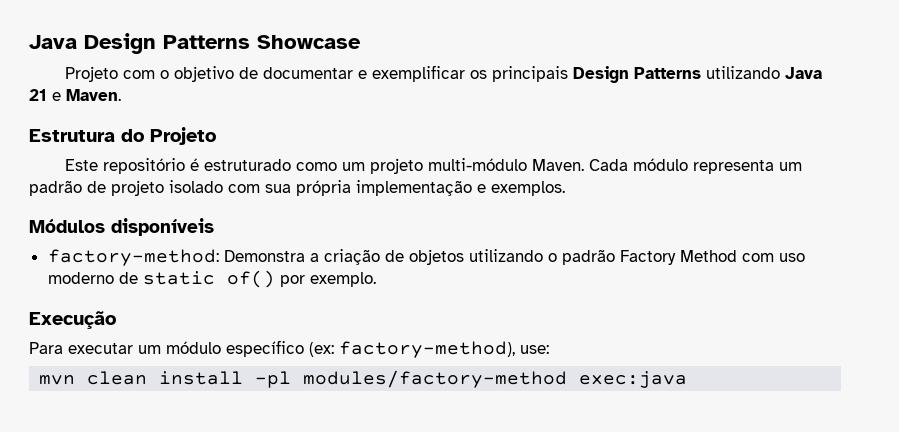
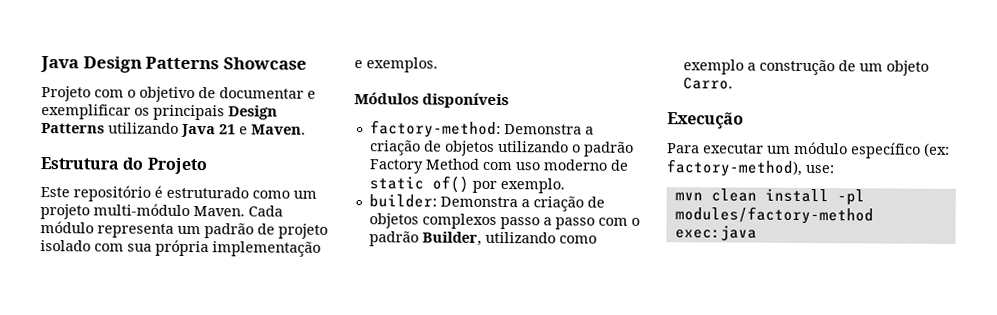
+ builder: Demonstra a criação de objetos complexos passo a passo com o padrão Builder, utilizando como exemplo a construção de um objeto Carro.

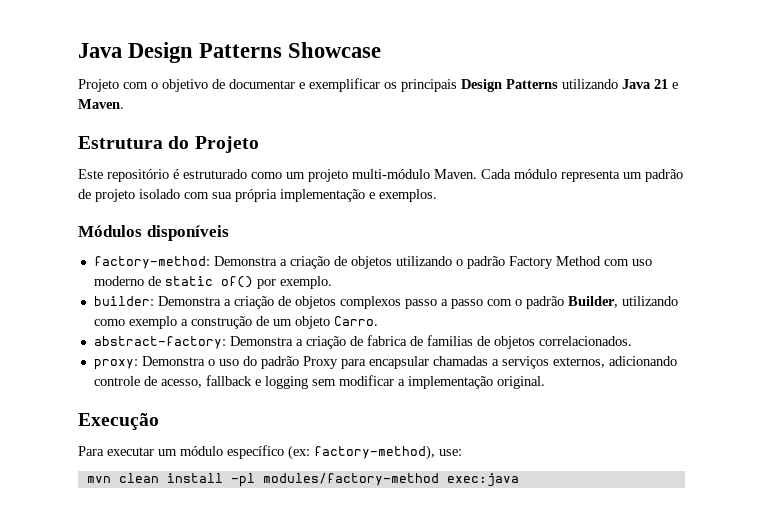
+ abstract-factory: Demonstra a criação de fabrica de familias de objetos correlacionados.
+ proxy: Demonstra o uso do padrão Proxy para encapsular chamadas a serviços externos, adicionando controle de acesso, fallback e logging sem modificar a implementação original.

